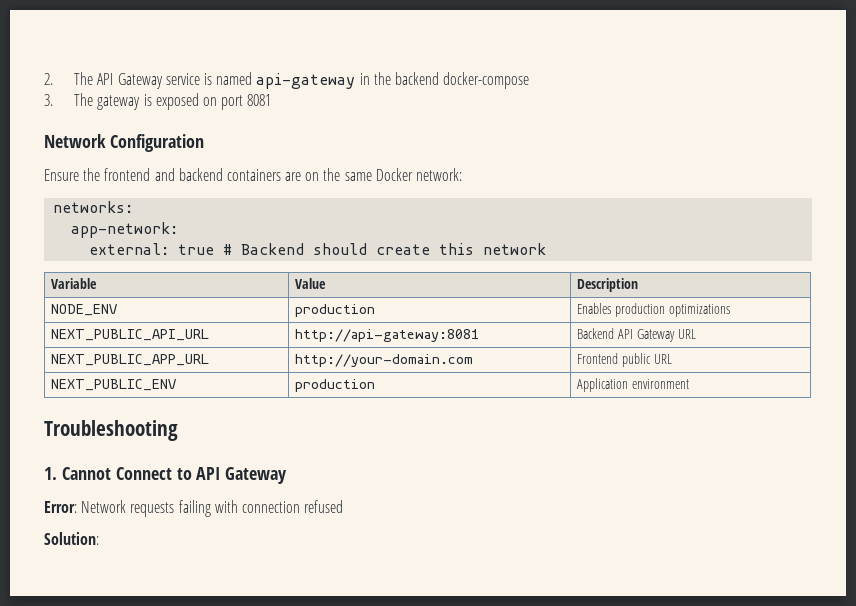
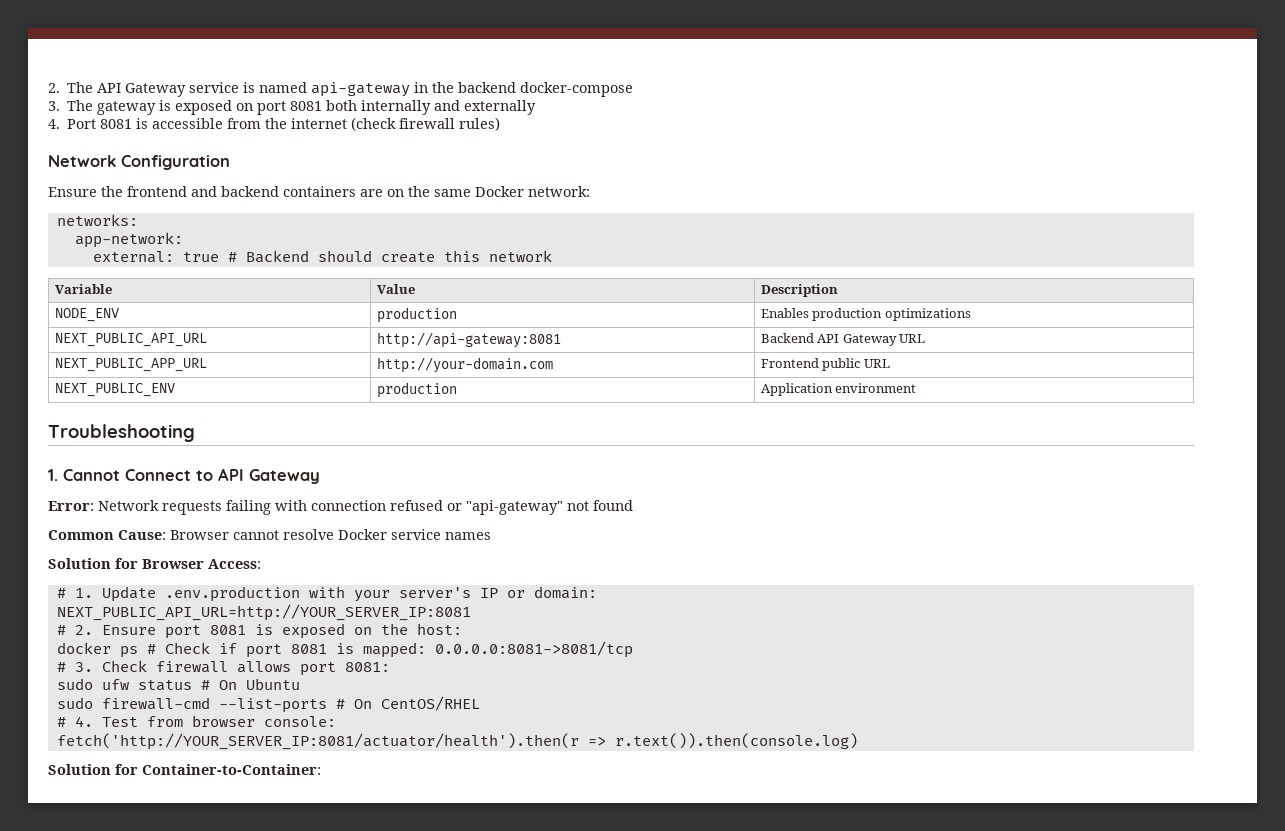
- 3. The gateway is exposed on port 8081
+ 3. The gateway is exposed on port 8081 both internally and externally
+ 4. Port 8081 is accessible from the internet (check firewall rules)
- Error: Network requests failing with connection refused
- Solution:
+ Error: Network requests failing with connection refused or "api-gateway" not found
+ Common Cause: Browser cannot resolve Docker service names
+ Solution for Browser Access:
+ # 1. Update .env.production with your server's IP or domain:
+ NEXT_PUBLIC_API_URL=http://YOUR_SERVER_IP:8081
+ # 2. Ensure port 8081 is exposed on the host:
+ docker ps # Check if port 8081 is mapped: 0.0.0.0:8081->8081/tcp
+ # 3. Check firewall allows port 8081:
+ sudo ufw status # On Ubuntu
+ sudo firewall-cmd --list-ports # On CentOS/RHEL
+ # 4. Test from browser console:
+ fetch('http://YOUR_SERVER_IP:8081/actuator/health').then(r => r.text()).then(console.log)
+ Solution for Container-to-Container:

